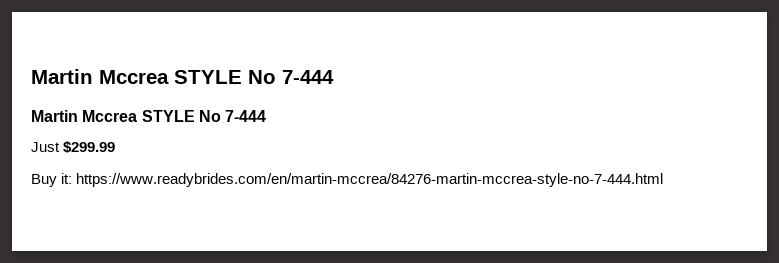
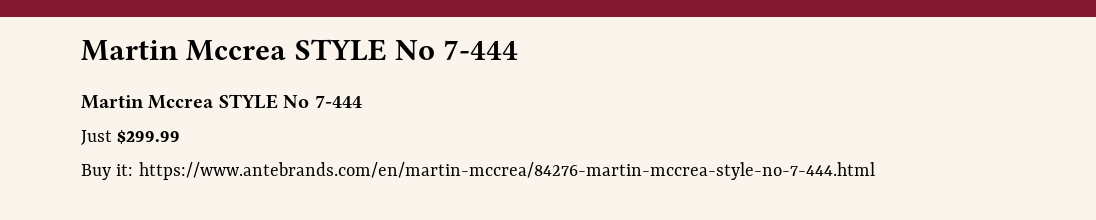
- Buy it: https://www.readybrides.com/en/martin-mccrea/84276-martin-mccrea-style-no-7-444.html
+ Buy it: https://www.antebrands.com/en/martin-mccrea/84276-martin-mccrea-style-no-7-444.html

